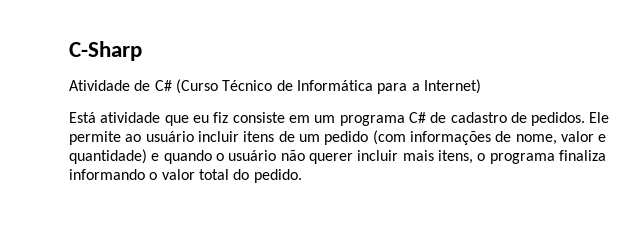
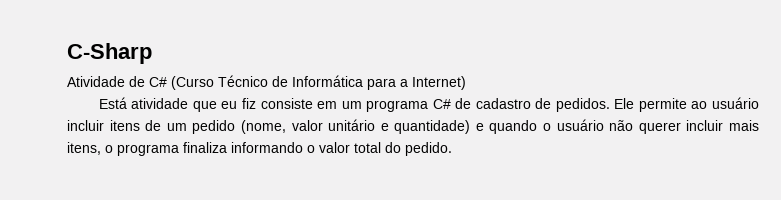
- Ele permite ao usuário incluir itens de um pedido (com informações de nome, valor e quantidade) e quando o usuário não querer incluir mais itens, o programa finaliza informando o valor total do pedido.
+ Ele permite ao usuário incluir itens de um pedido (nome, valor unitário e quantidade) e quando o usuário não querer incluir mais itens, o programa finaliza informando o valor total do pedido.

